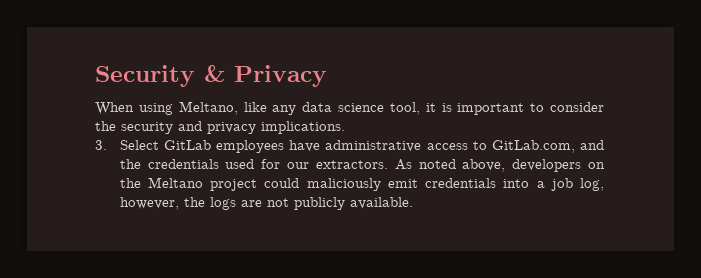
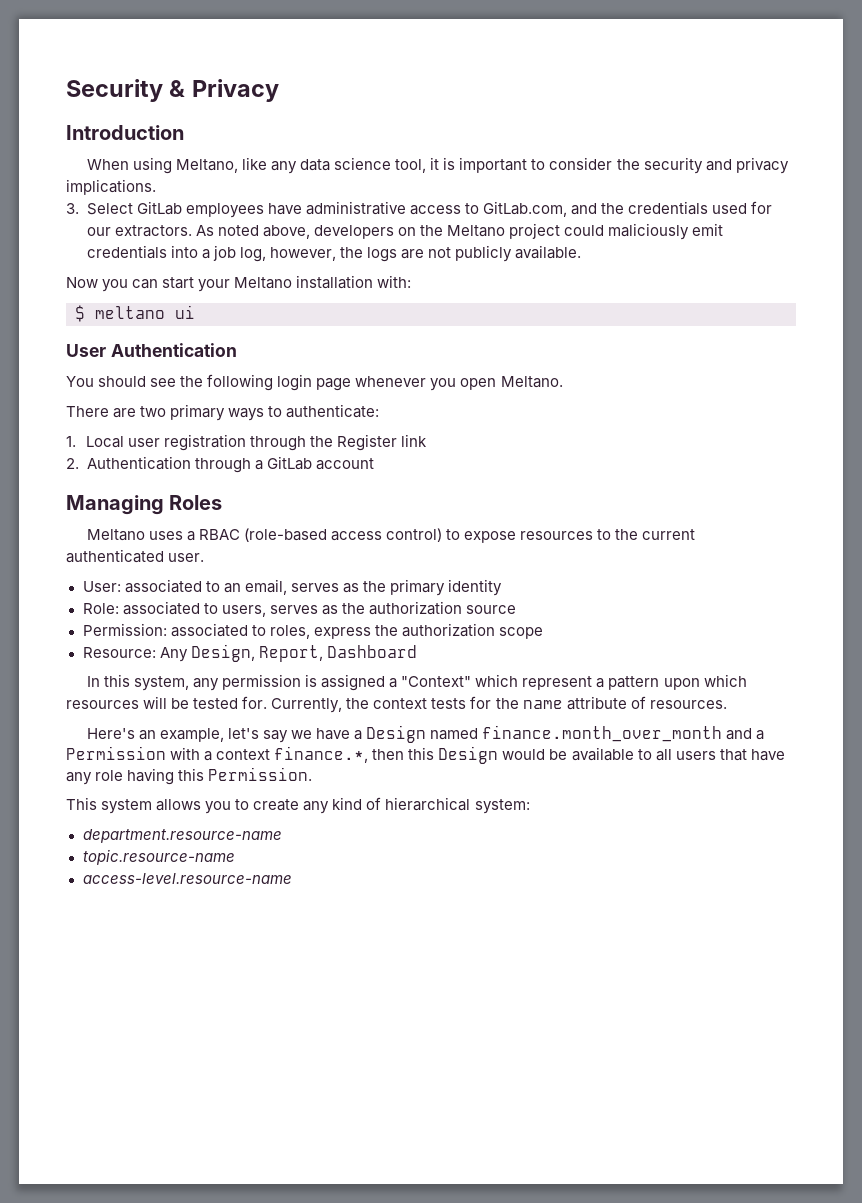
+ Introduction
+ Now you can start your Meltano installation with:
+ $ meltano ui
+ User Authentication
+ You should see the following login page whenever you open Meltano.
+ There are two primary ways to authenticate:
+ 1. Local user registration through the Register link
+ 2. Authentication through a GitLab account
+ Managing Roles
+ Meltano uses a RBAC (role-based access control) to expose resources to the current authenticated user.
+ User: associated to an email, serves as the primary identity
+ Role: associated to users, serves as the authorization source
+ Permission: associated to roles, express the authorization scope
+ Resource: Any Design, Report, Dashboard
+ In this system, any permission is assigned a "Context" which represent a pattern upon which resources will be tested for. Currently, the context tests for the name attribute of resources.
+ Here's an example, let's say we have a Design named finance.month_over_month and a Permission with a context finance.*, then this Design would be available to all users that have any role having this Permission.
+ This system allows you to create any kind of hierarchical system:
+ department.resource-name
+ topic.resource-name
+ access-level.resource-name

